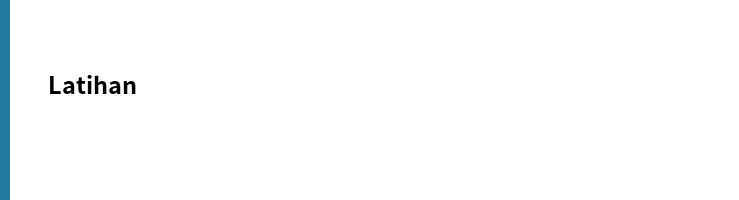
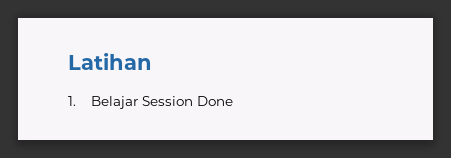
+ 1. Belajar Session Done

